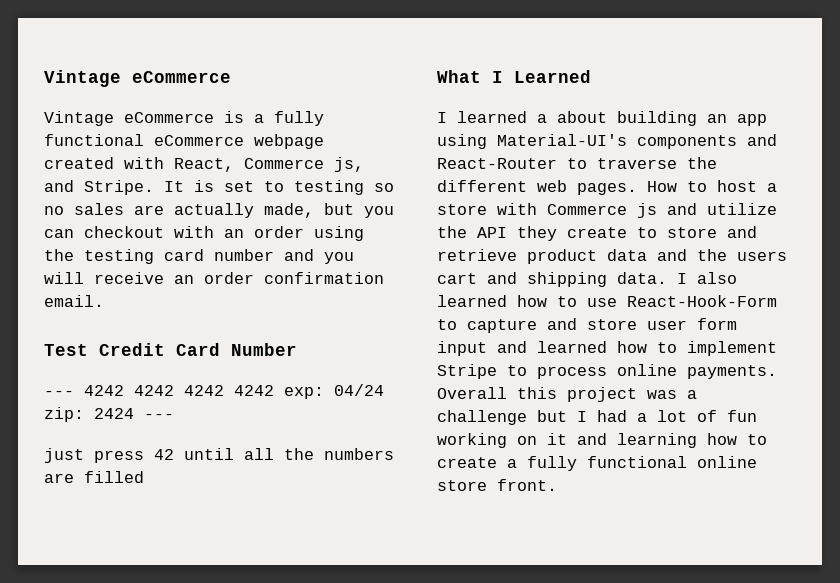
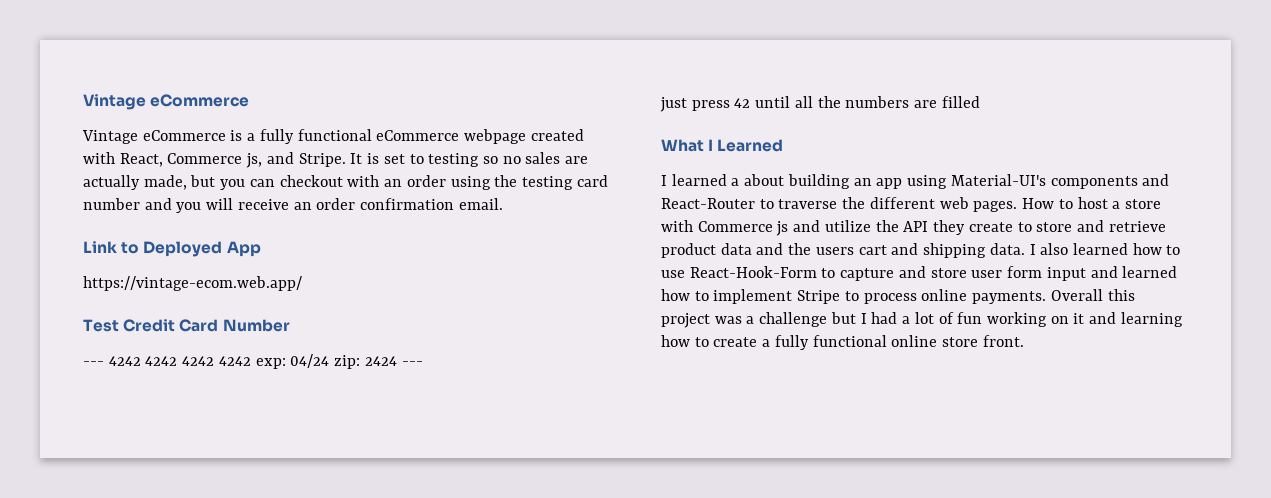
+ Link to Deployed App
+ https://vintage-ecom.web.app/

